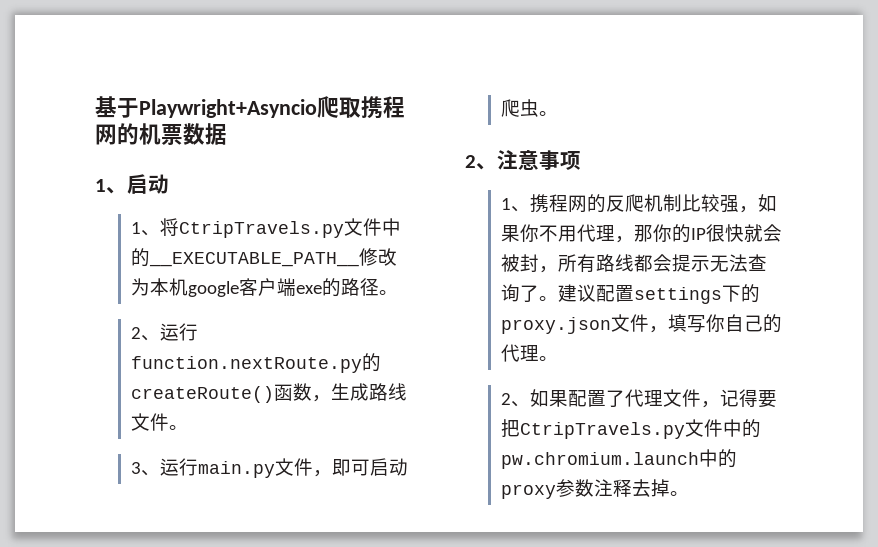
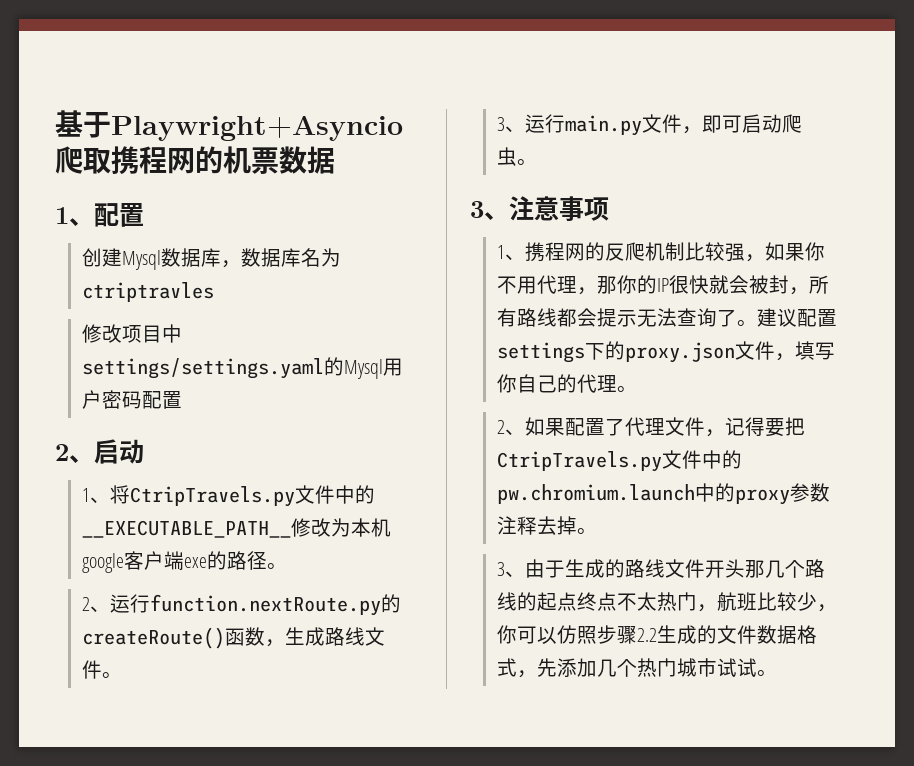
- 1、启动
+ 1、配置
+ 创建Mysql数据库，数据库名为ctriptravles
+ 修改项目中settings/settings.yaml的Mysql用户密码配置
+ 2、启动
- 2、注意事项
+ 3、注意事项
+ 3、由于生成的路线文件开头那几个路线的起点终点不太热门，航班比较少，你可以仿照步骤2.2生成的文件数据格式，先添加几个热门城市试试。

